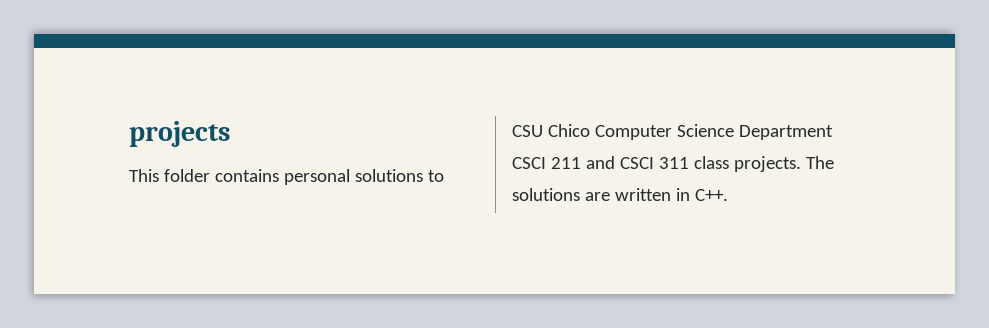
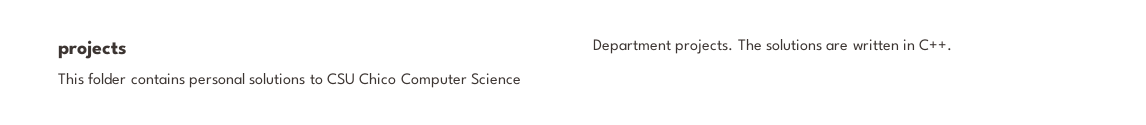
- This folder contains personal solutions to CSU Chico Computer Science Department CSCI 211 and CSCI 311 class projects.
+ This folder contains personal solutions to CSU Chico Computer Science Department projects.

